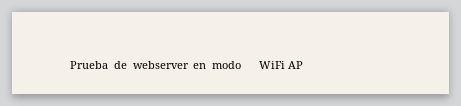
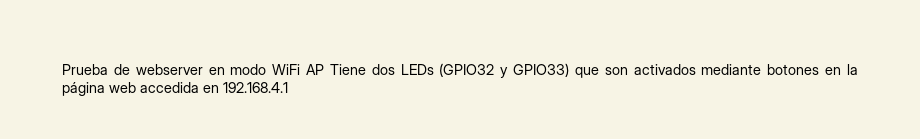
- Prueba de webserver en modo WiFi AP
+ Prueba de webserver en modo WiFi AP Tiene dos LEDs (GPIO32 y GPIO33) que son activados mediante botones en la página web accedida en 192.168.4.1

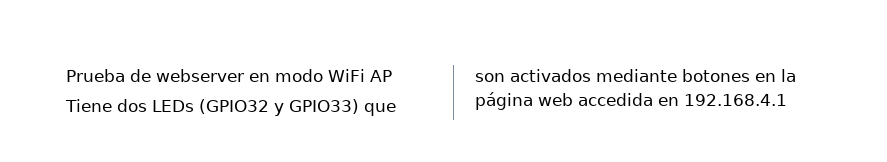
- Prueba de webserver en modo WiFi AP Tiene dos LEDs (GPIO32 y GPIO33) que son activados mediante botones en la página web accedida en 192.168.4.1
+ Prueba de webserver en modo WiFi AP
+ Tiene dos LEDs (GPIO32 y GPIO33) que son activados mediante botones en la página web accedida en 192.168.4.1

